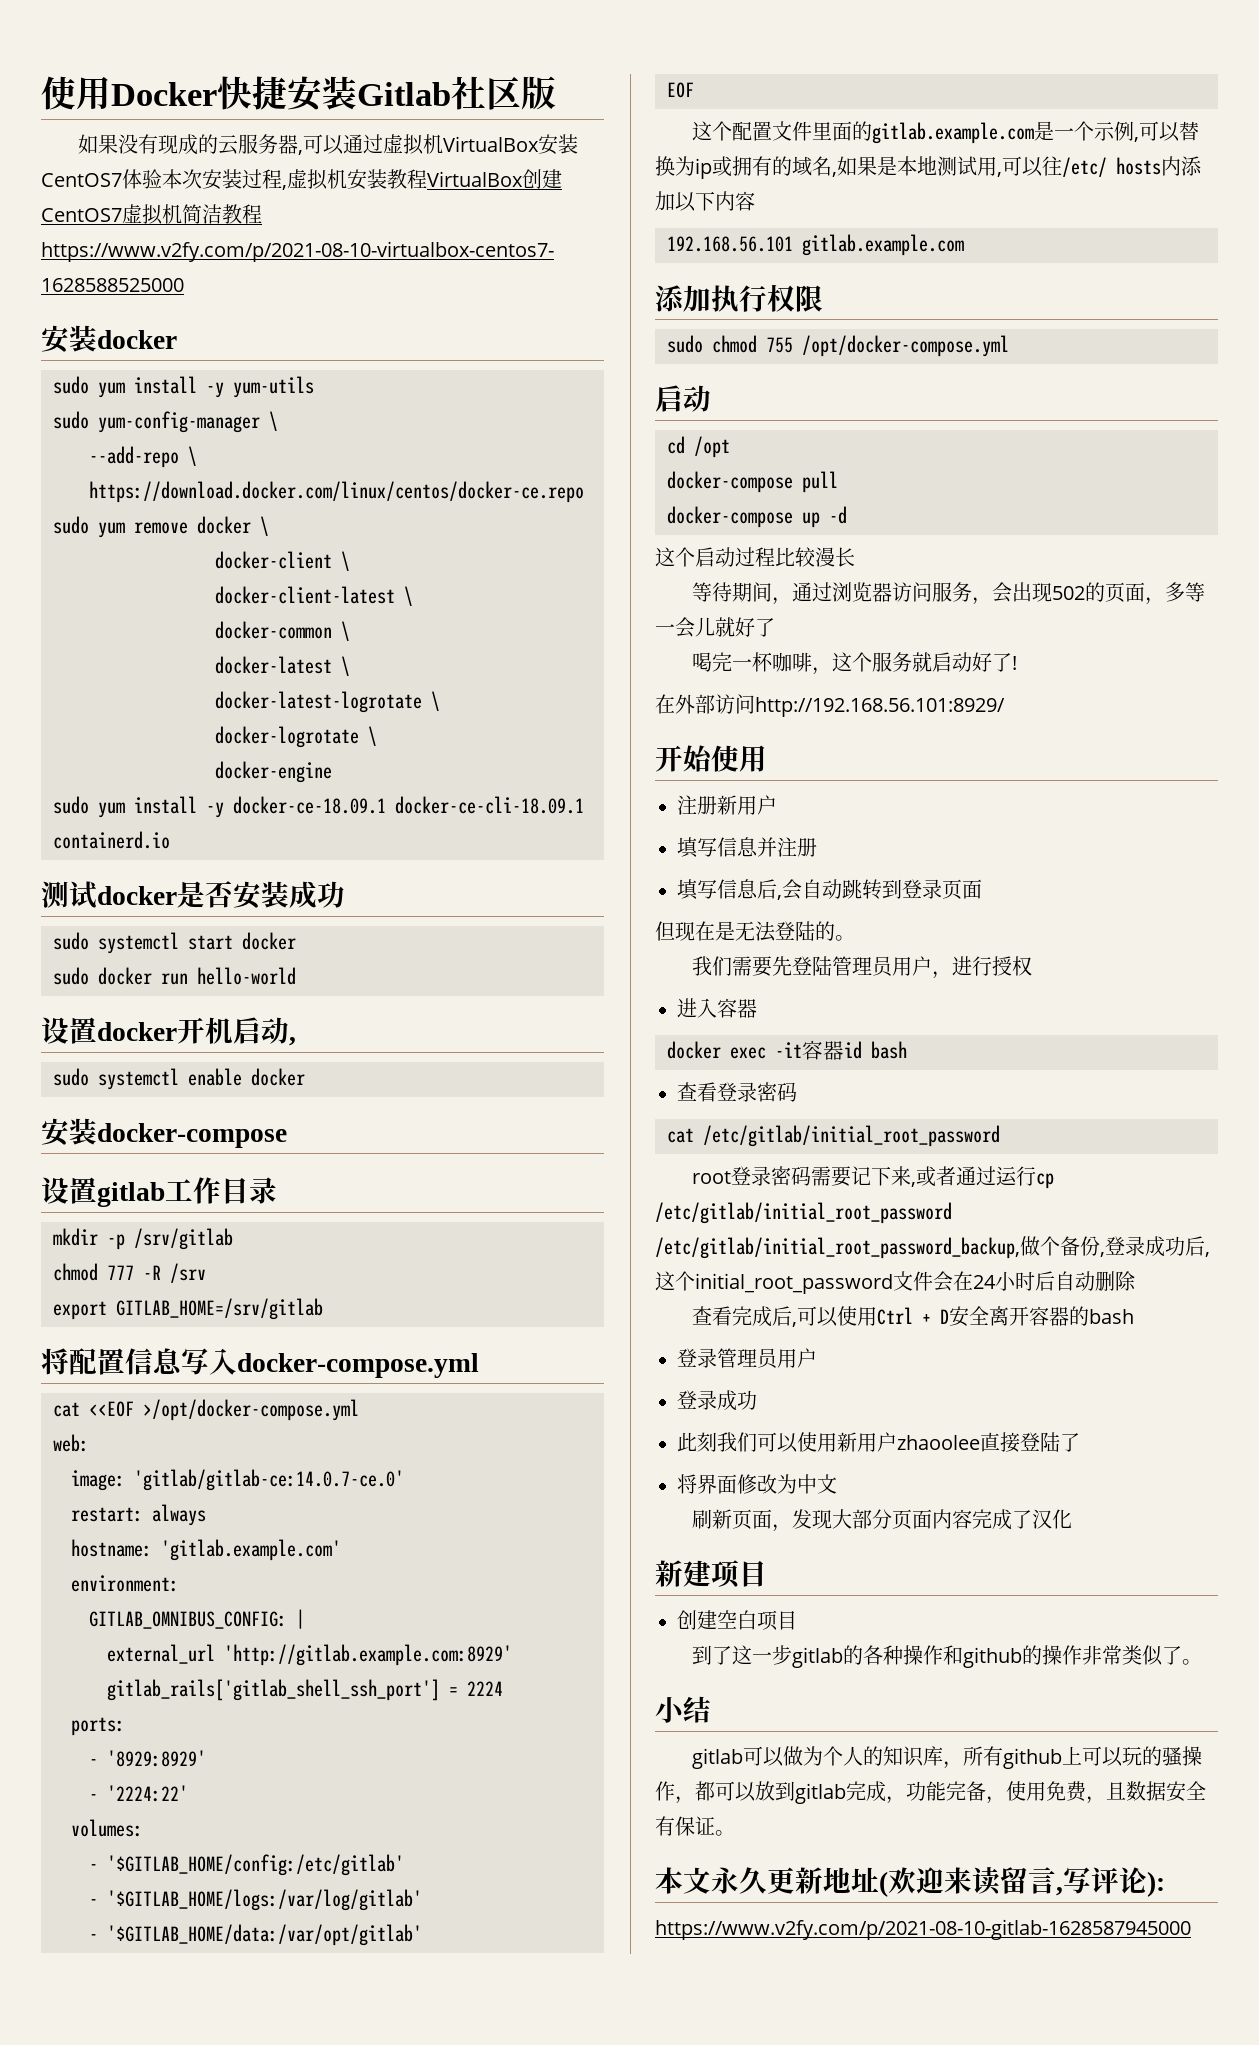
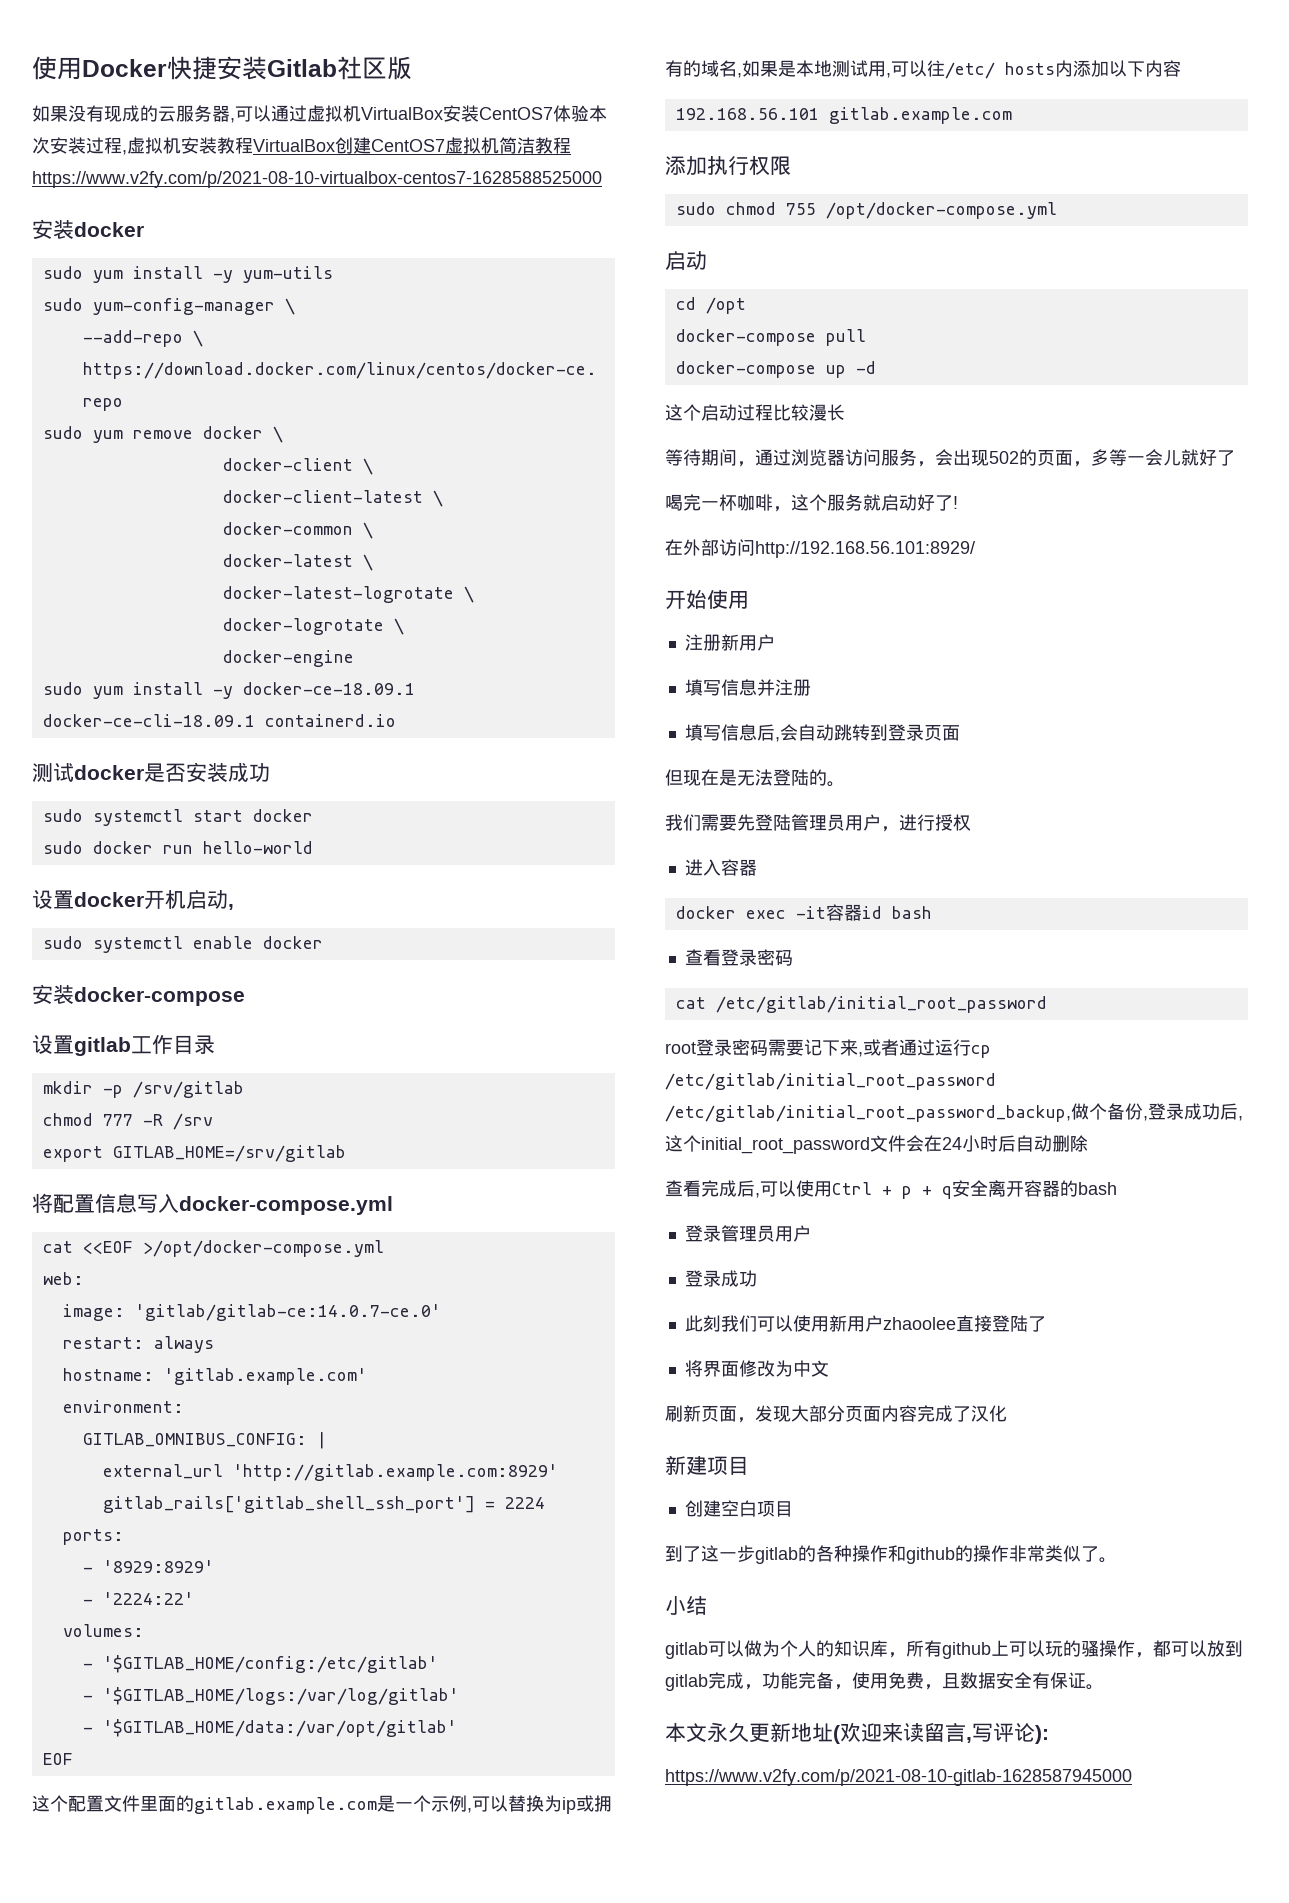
- 查看完成后,可以使用Ctrl + D安全离开容器的bash
+ 查看完成后,可以使用Ctrl + p + q安全离开容器的bash

